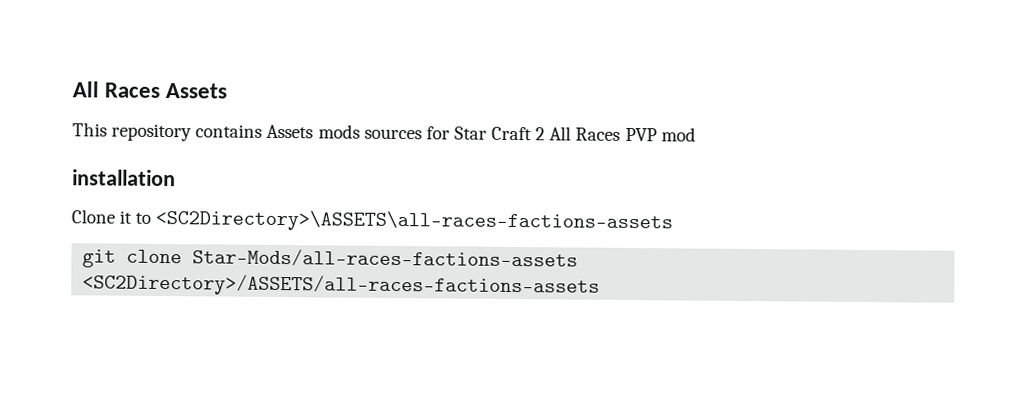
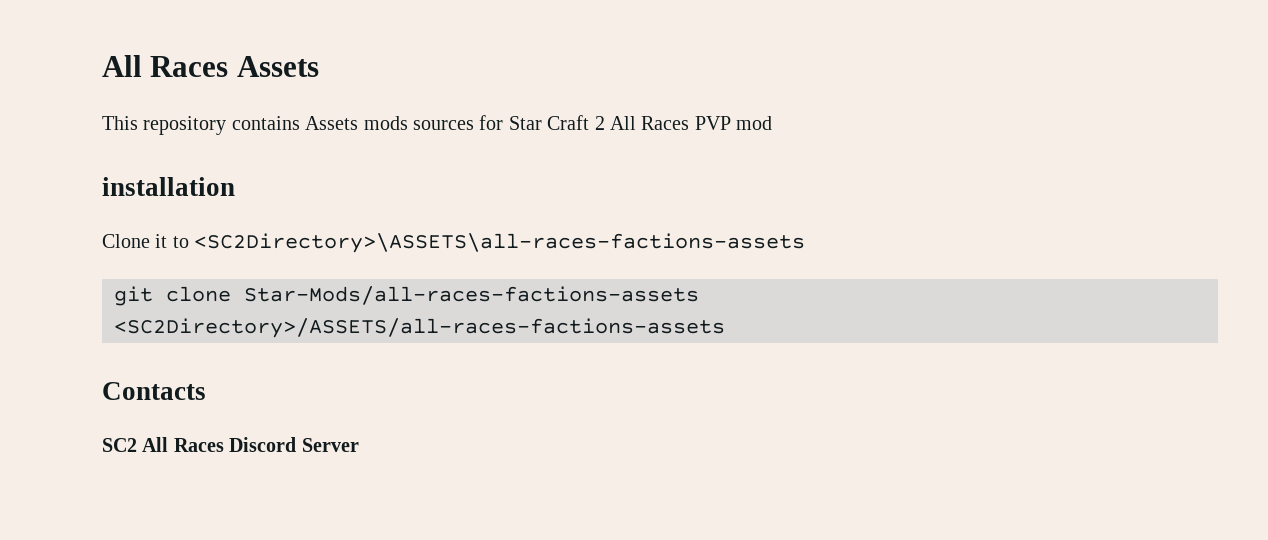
+ Contacts
+ SC2 All Races Discord Server

